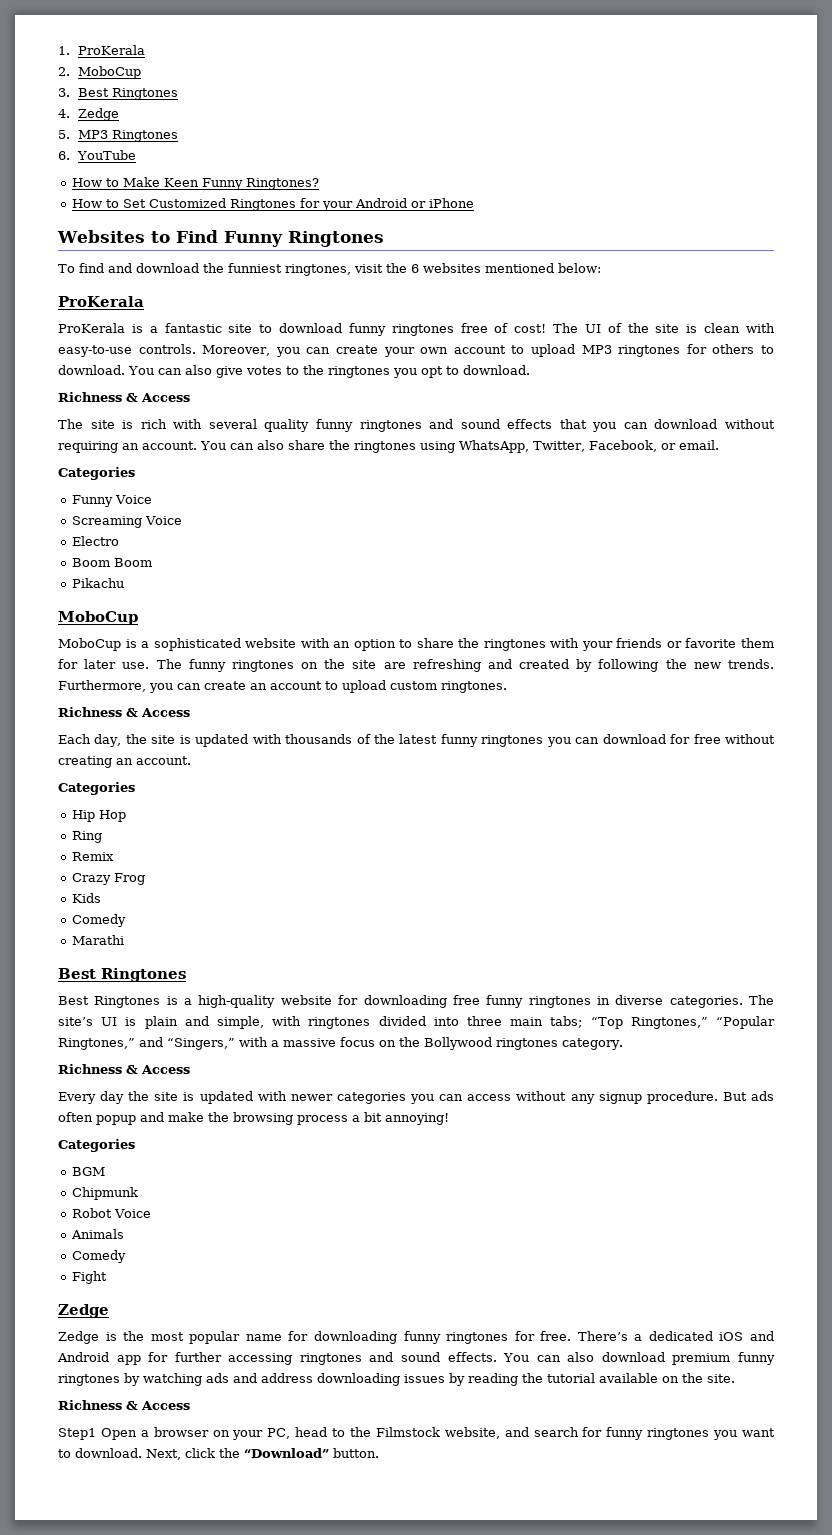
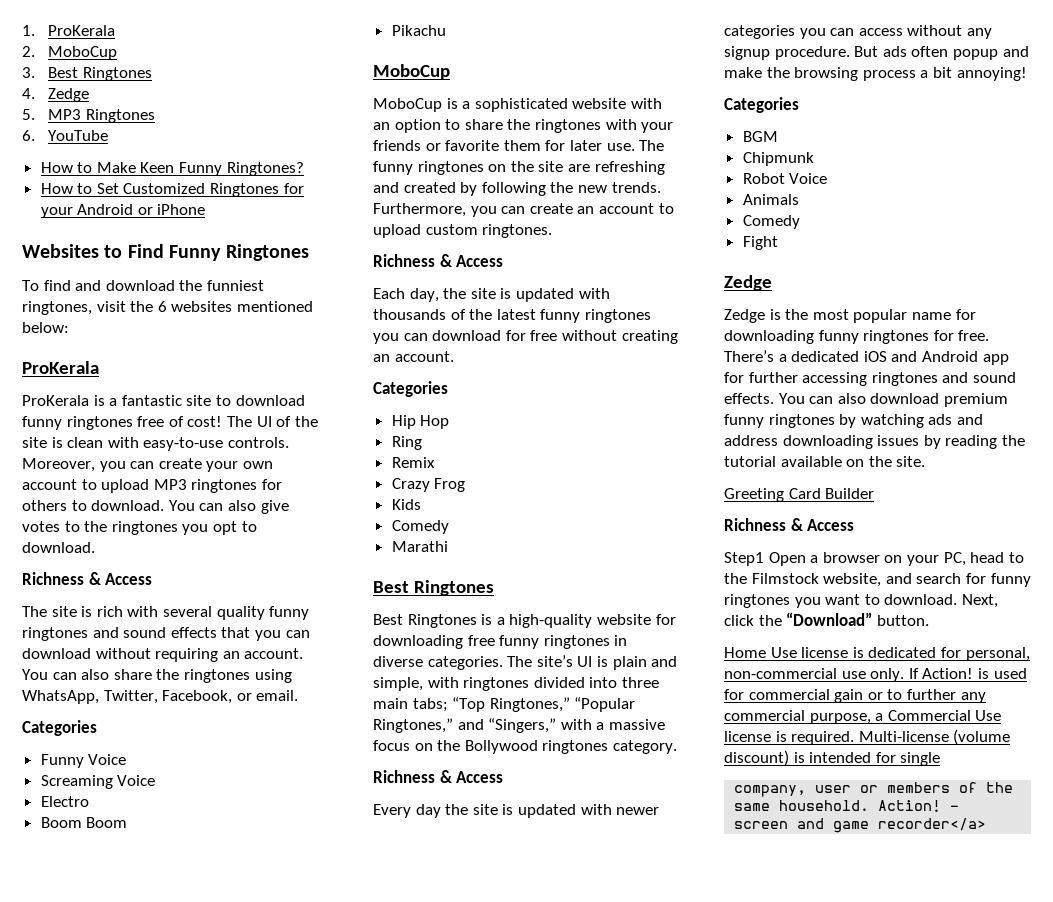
+ Greeting Card Builder
+ Home Use license is dedicated for personal, non-commercial use only. If Action! is used for commercial gain or to further any commercial purpose, a Commercial Use license is required. Multi-license (volume discount) is intended for single
+ company, user or members of the same household. Action! - screen and game recorder</a>

